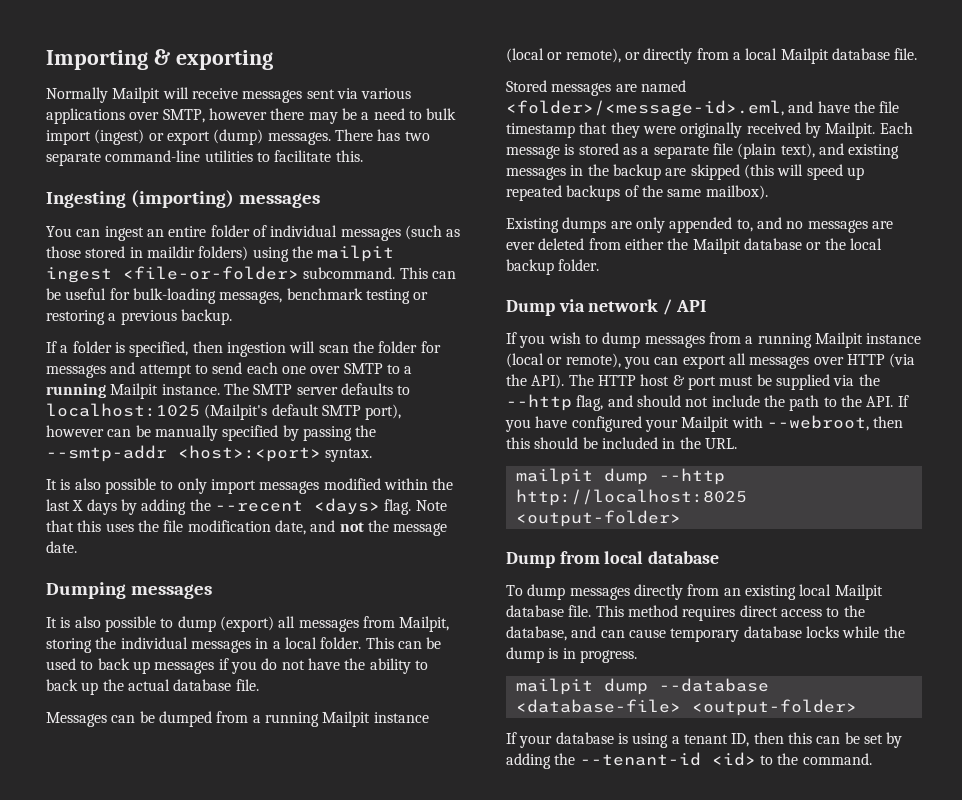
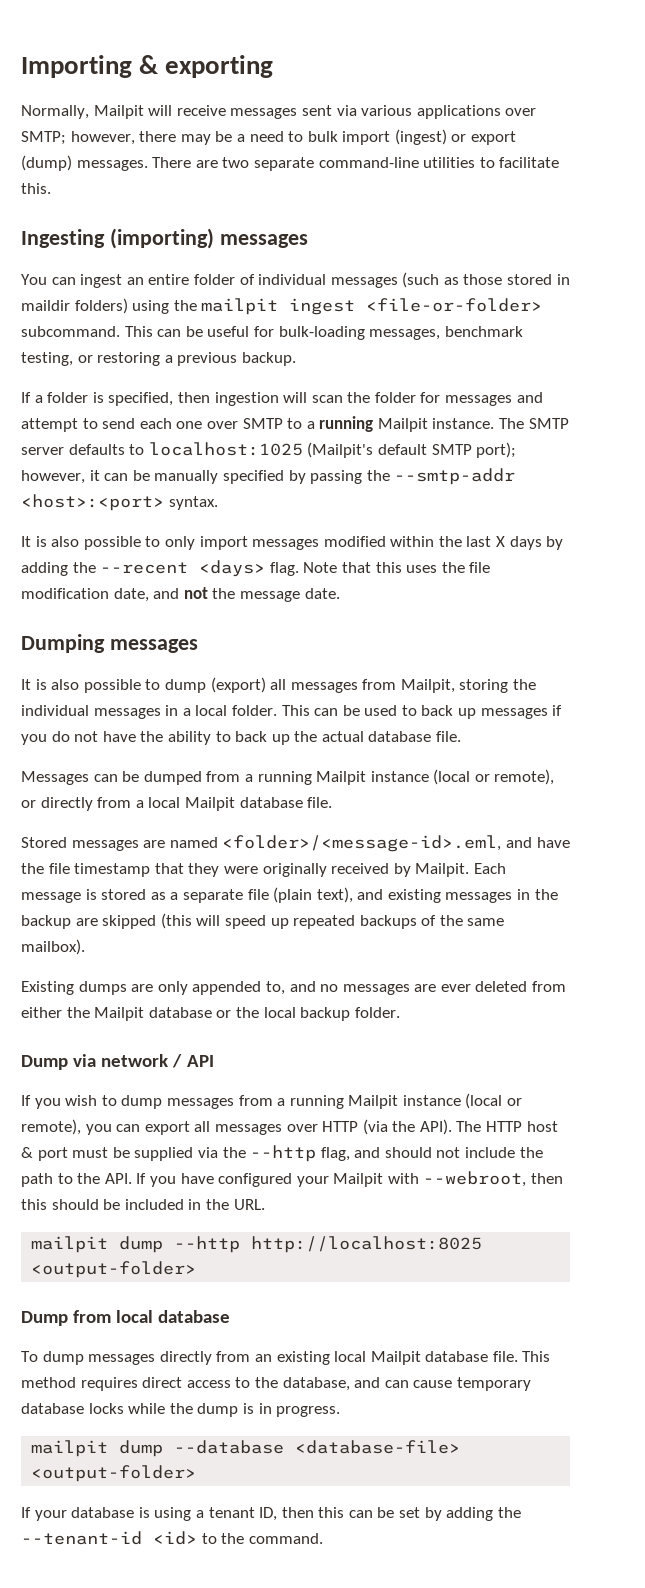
- Normally Mailpit will receive messages sent via various applications over SMTP, however there may be a need to bulk import (ingest) or export (dump) messages.
+ Normally, Mailpit will receive messages sent via various applications over SMTP; however, there may be a need to bulk import (ingest) or export (dump) messages.
- There has two separate command-line utilities to facilitate this.
+ There are two separate command-line utilities to facilitate this.
- This can be useful for bulk-loading messages, benchmark testing or restoring a previous backup.
+ This can be useful for bulk-loading messages, benchmark testing, or restoring a previous backup.
- The SMTP server defaults to localhost:1025 (Mailpit's default SMTP port), however can be manually specified by passing the --smtp-addr <host>:<port> syntax.
+ The SMTP server defaults to localhost:1025 (Mailpit's default SMTP port); however, it can be manually specified by passing the --smtp-addr <host>:<port> syntax.

